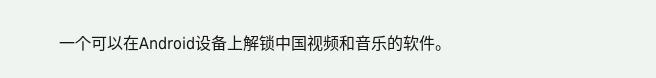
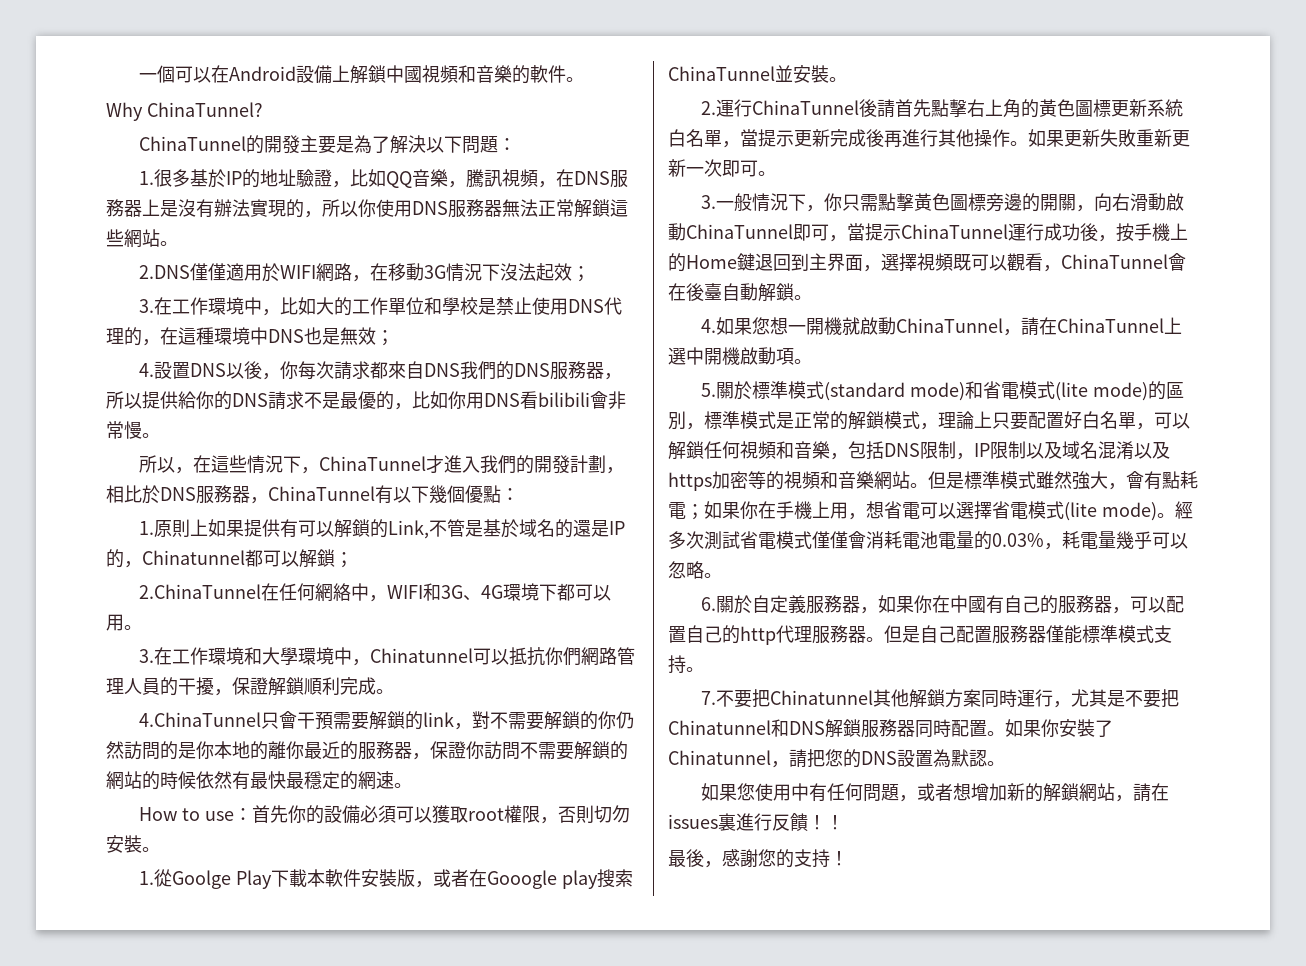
- 一个可以在Android设备上解锁中国视频和音乐的软件。
+ 一個可以在Android設備上解鎖中國視頻和音樂的軟件。
+ Why ChinaTunnel?
+ ChinaTunnel的開發主要是為了解決以下問題：
+ 1.很多基於IP的地址驗證，比如QQ音樂，騰訊視頻，在DNS服務器上是沒有辦法實現的，所以你使用DNS服務器無法正常解鎖這些網站。
+ 2.DNS僅僅適用於WIFI網路，在移動3G情況下沒法起效；
+ 3.在工作環境中，比如大的工作單位和學校是禁止使用DNS代理的，在這種環境中DNS也是無效；
+ 4.設置DNS以後，你每次請求都來自DNS我們的DNS服務器，所以提供給你的DNS請求不是最優的，比如你用DNS看bilibili會非常慢。
+ 所以，在這些情況下，ChinaTunnel才進入我們的開發計劃，相比於DNS服務器，ChinaTunnel有以下幾個優點：
+ 1.原則上如果提供有可以解鎖的Link,不管是基於域名的還是IP的，Chinatunnel都可以解鎖；
+ 2.ChinaTunnel在任何網絡中，WIFI和3G、4G環境下都可以用。
+ 3.在工作環境和大學環境中，Chinatunnel可以抵抗你們網路管理人員的干擾，保證解鎖順利完成。
+ 4.ChinaTunnel只會干預需要解鎖的link，對不需要解鎖的你仍然訪問的是你本地的離你最近的服務器，保證你訪問不需要解鎖的網站的時候依然有最快最穩定的網速。
+ How to use：首先你的設備必須可以獲取root權限，否則切勿安裝。
+ 1.從Goolge Play下載本軟件安裝版，或者在Gooogle play搜索ChinaTunnel並安裝。
+ 2.運行ChinaTunnel後請首先點擊右上角的黃色圖標更新系統白名單，當提示更新完成後再進行其他操作。如果更新失敗重新更新一次即可。
+ 3.一般情況下，你只需點擊黃色圖標旁邊的開關，向右滑動啟動ChinaTunnel即可，當提示ChinaTunnel運行成功後，按手機上的Home鍵退回到主界面，選擇視頻既可以觀看，ChinaTunnel會在後臺自動解鎖。
+ 4.如果您想一開機就啟動ChinaTunnel，請在ChinaTunnel上選中開機啟動項。
+ 5.關於標準模式(standard mode)和省電模式(lite mode)的區別，標準模式是正常的解鎖模式，理論上只要配置好白名單，可以解鎖任何視頻和音樂，包括DNS限制，IP限制以及域名混淆以及https加密等的視頻和音樂網站。但是標準模式雖然強大，會有點耗電；如果你在手機上用，想省電可以選擇省電模式(lite mode)。經多次測試省電模式僅僅會消耗電池電量的0.03%，耗電量幾乎可以忽略。
+ 6.關於自定義服務器，如果你在中國有自己的服務器，可以配置自己的http代理服務器。但是自己配置服務器僅能標準模式支持。
+ 7.不要把Chinatunnel其他解鎖方案同時運行，尤其是不要把Chinatunnel和DNS解鎖服務器同時配置。如果你安裝了Chinatunnel，請把您的DNS設置為默認。
+ 如果您使用中有任何問題，或者想增加新的解鎖網站，請在issues裏進行反饋！！
+ 最後，感謝您的支持！

